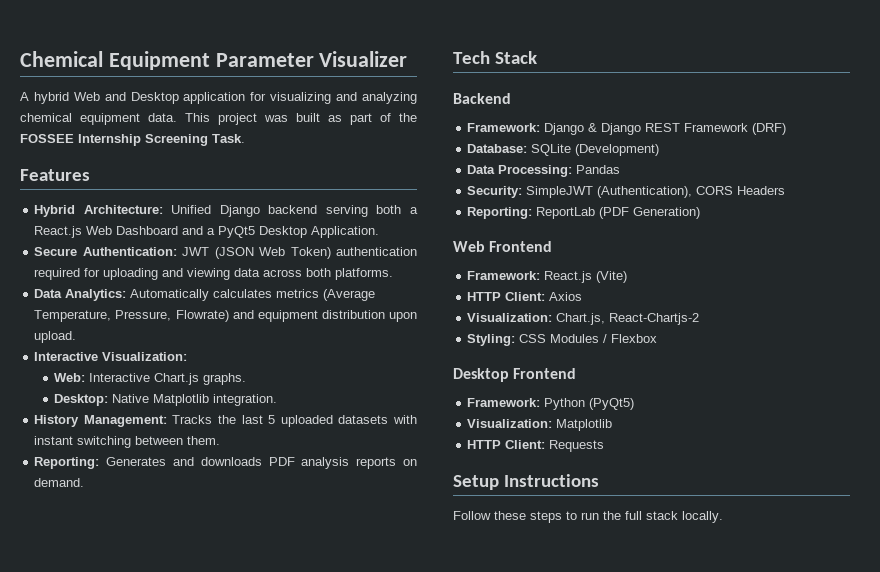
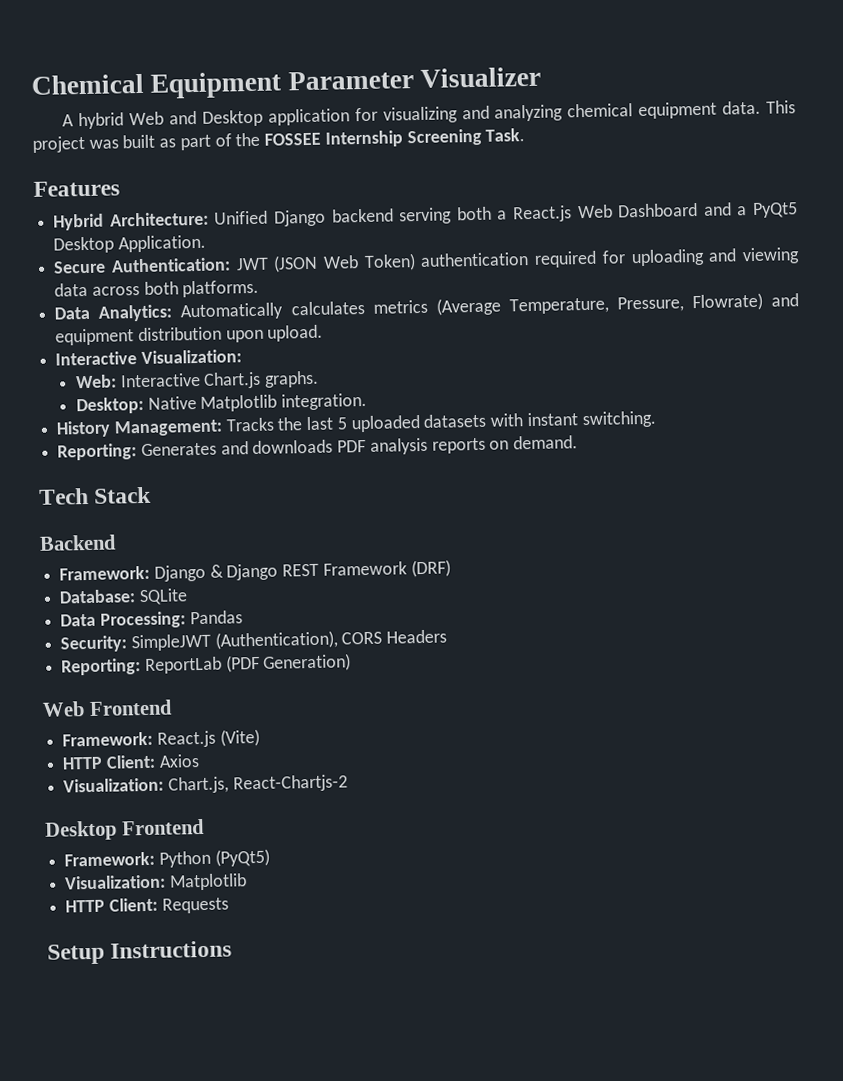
- History Management: Tracks the last 5 uploaded datasets with instant switching between them.
+ History Management: Tracks the last 5 uploaded datasets with instant switching.
- Database: SQLite (Development)
+ Database: SQLite
- Styling: CSS Modules / Flexbox
- Follow these steps to run the full stack locally.

